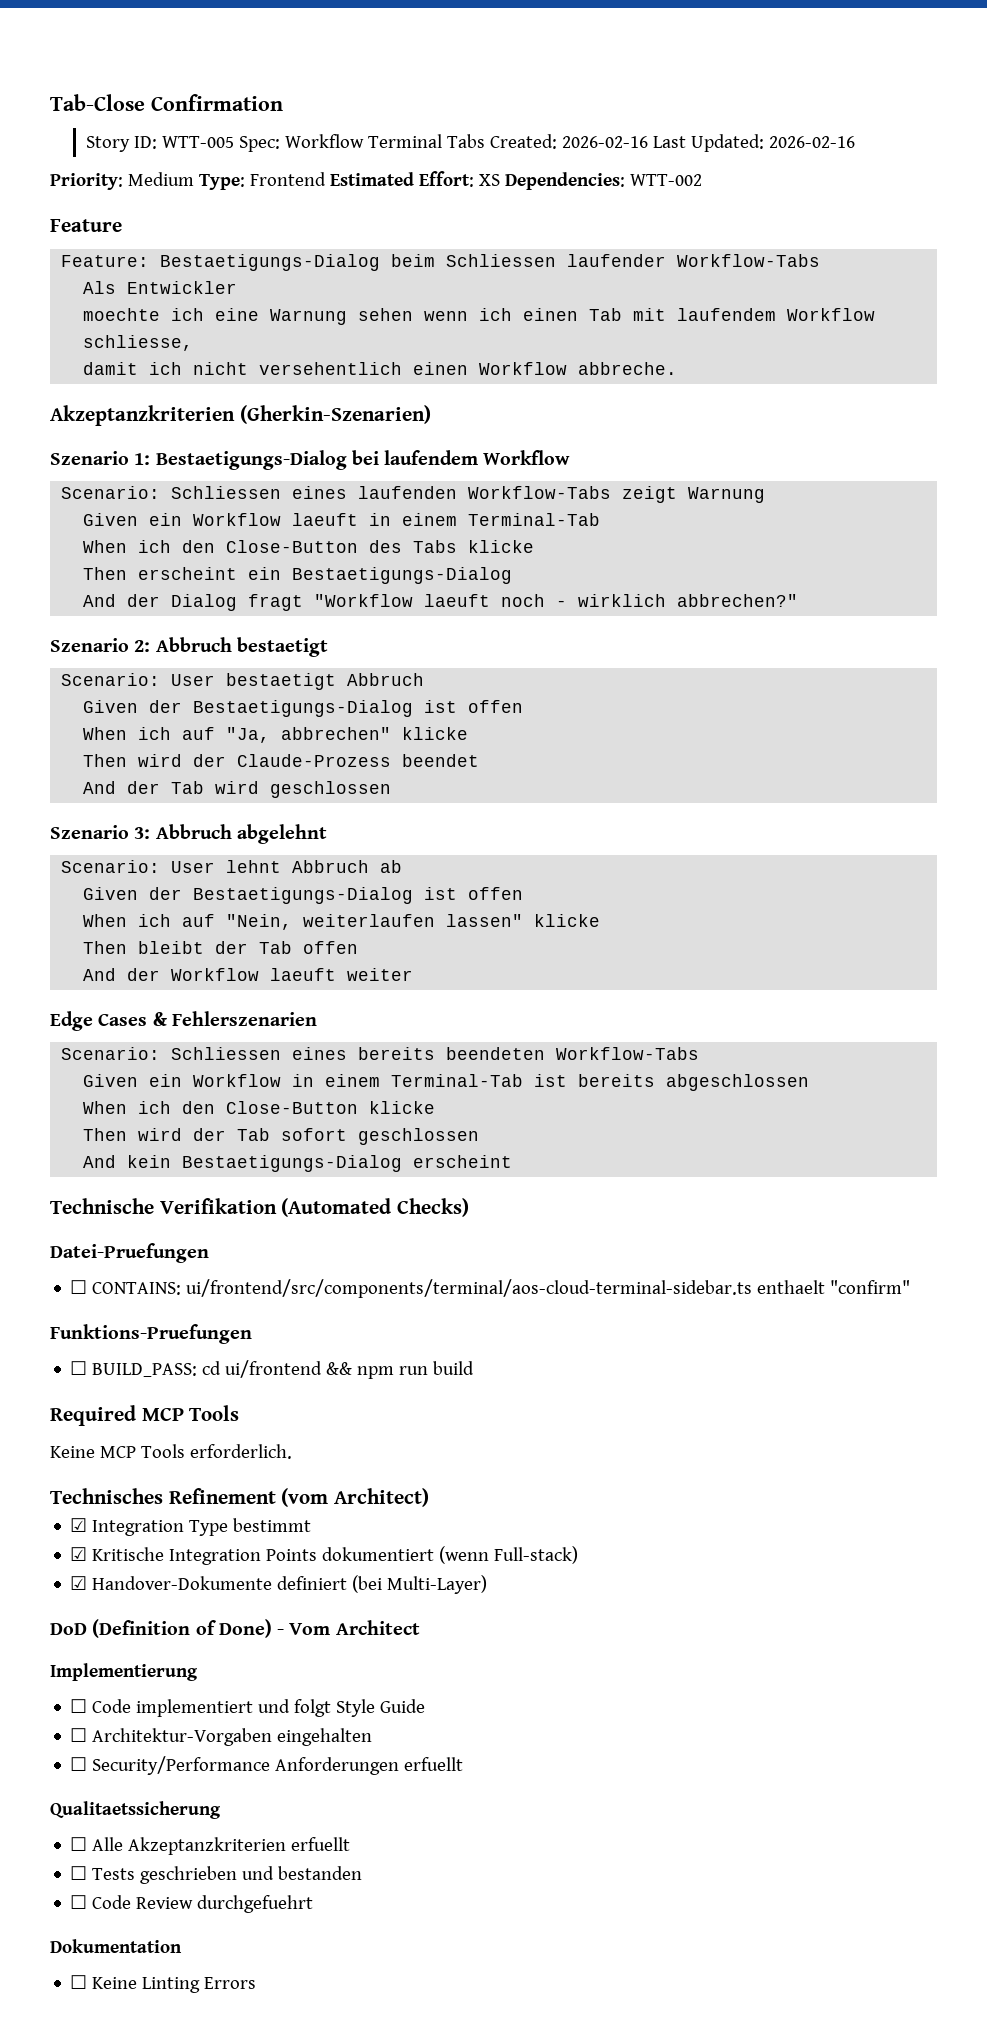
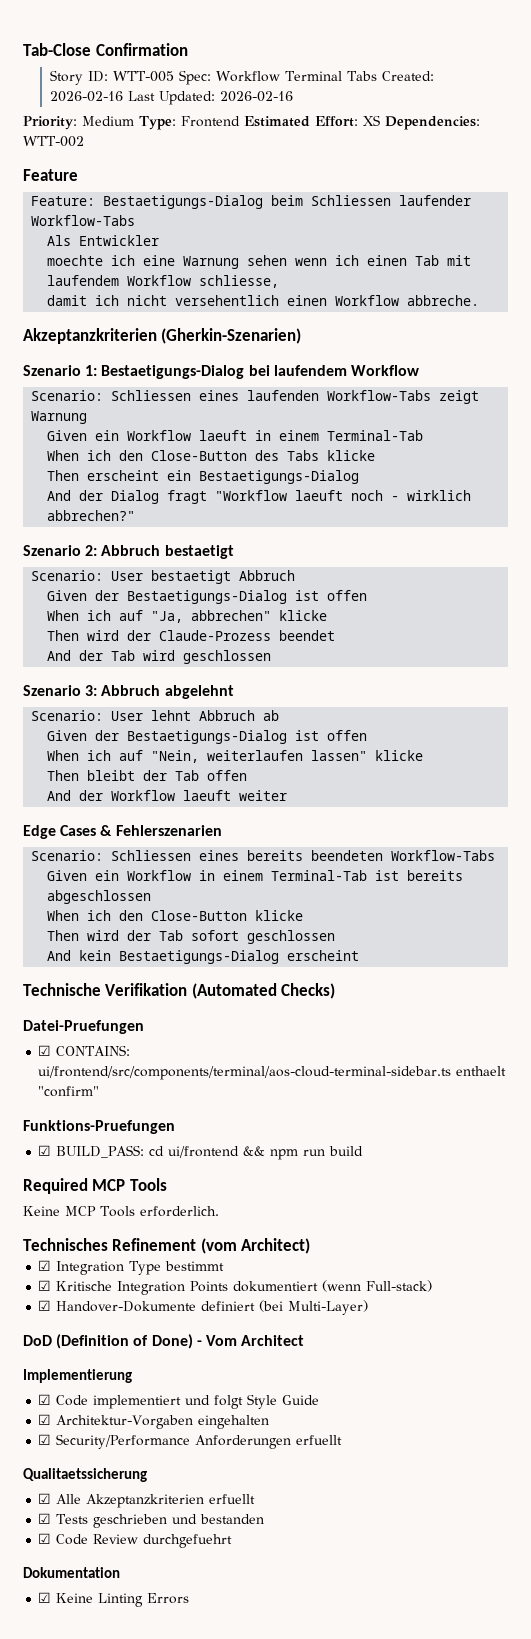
- ☐ CONTAINS: ui/frontend/src/components/terminal/aos-cloud-terminal-sidebar.ts enthaelt "confirm"
+ ☑ CONTAINS: ui/frontend/src/components/terminal/aos-cloud-terminal-sidebar.ts enthaelt "confirm"
- ☐ BUILD_PASS: cd ui/frontend && npm run build
+ ☑ BUILD_PASS: cd ui/frontend && npm run build
- ☐ Code implementiert und folgt Style Guide
+ ☑ Code implementiert und folgt Style Guide
- ☐ Architektur-Vorgaben eingehalten
+ ☑ Architektur-Vorgaben eingehalten
- ☐ Security/Performance Anforderungen erfuellt
+ ☑ Security/Performance Anforderungen erfuellt
- ☐ Alle Akzeptanzkriterien erfuellt
+ ☑ Alle Akzeptanzkriterien erfuellt
- ☐ Tests geschrieben und bestanden
+ ☑ Tests geschrieben und bestanden
- ☐ Code Review durchgefuehrt
+ ☑ Code Review durchgefuehrt
- ☐ Keine Linting Errors
+ ☑ Keine Linting Errors

